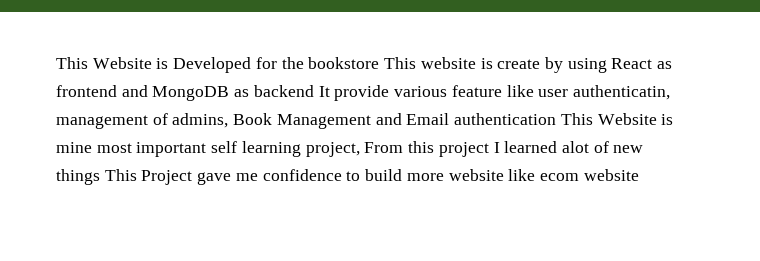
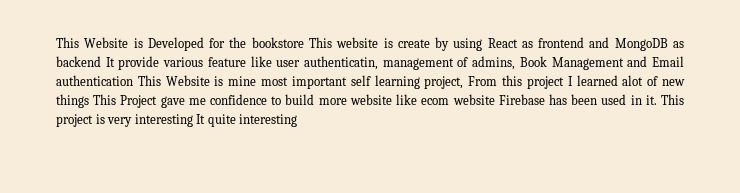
- This Website is Developed for the bookstore This website is create by using React as frontend and MongoDB as backend It provide various feature like user authenticatin, management of admins, Book Management and Email authentication This Website is mine most important self learning project, From this project I learned alot of new things This Project gave me confidence to build more website like ecom website
+ This Website is Developed for the bookstore This website is create by using React as frontend and MongoDB as backend It provide various feature like user authenticatin, management of admins, Book Management and Email authentication This Website is mine most important self learning project, From this project I learned alot of new things This Project gave me confidence to build more website like ecom website Firebase has been used in it. This project is very interesting It quite interesting

